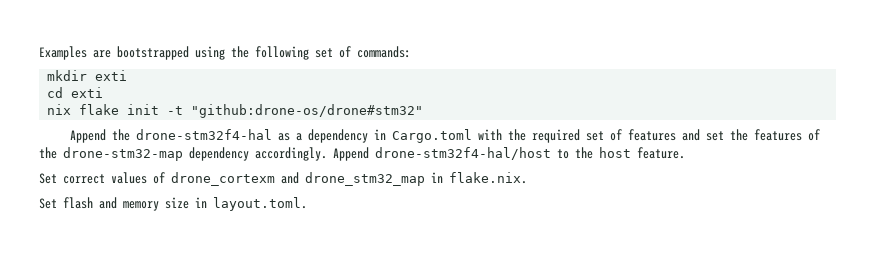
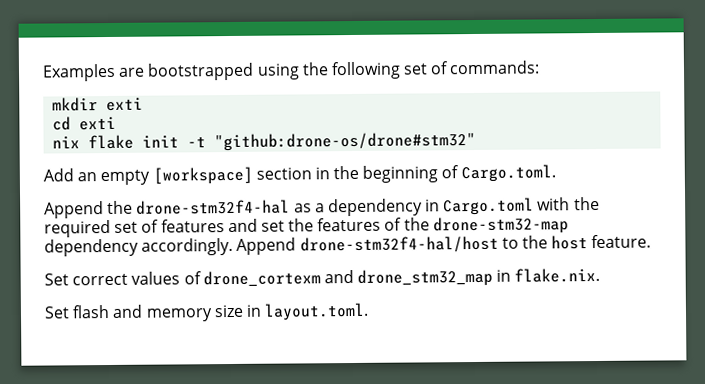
+ Add an empty [workspace] section in the beginning of Cargo.toml.

